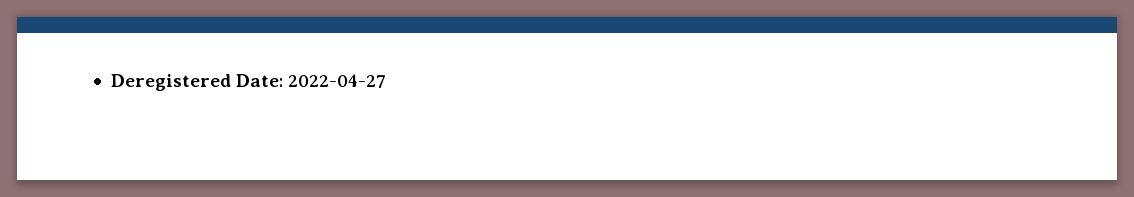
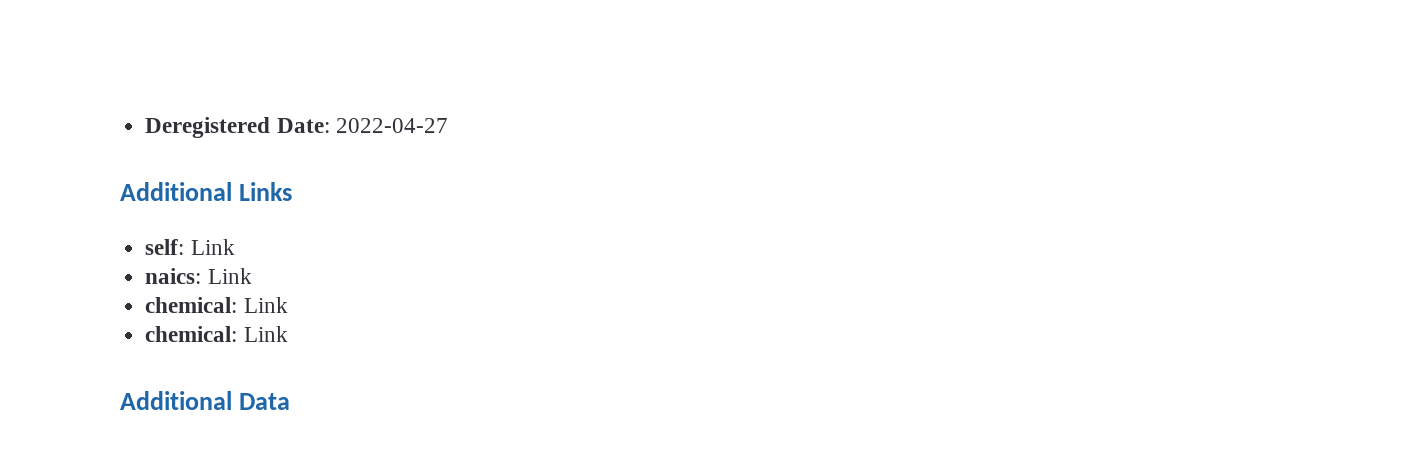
+ Additional Links
+ self: Link
+ naics: Link
+ chemical: Link
+ chemical: Link
+ Additional Data

